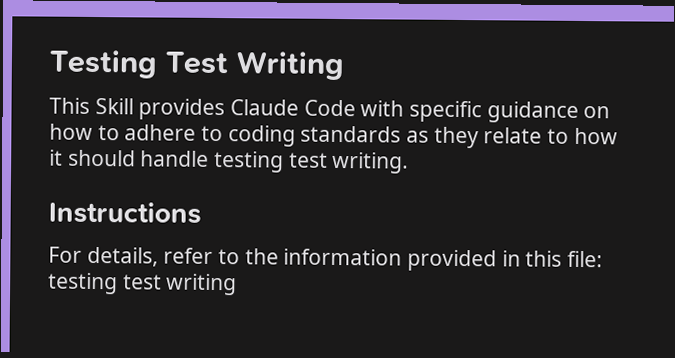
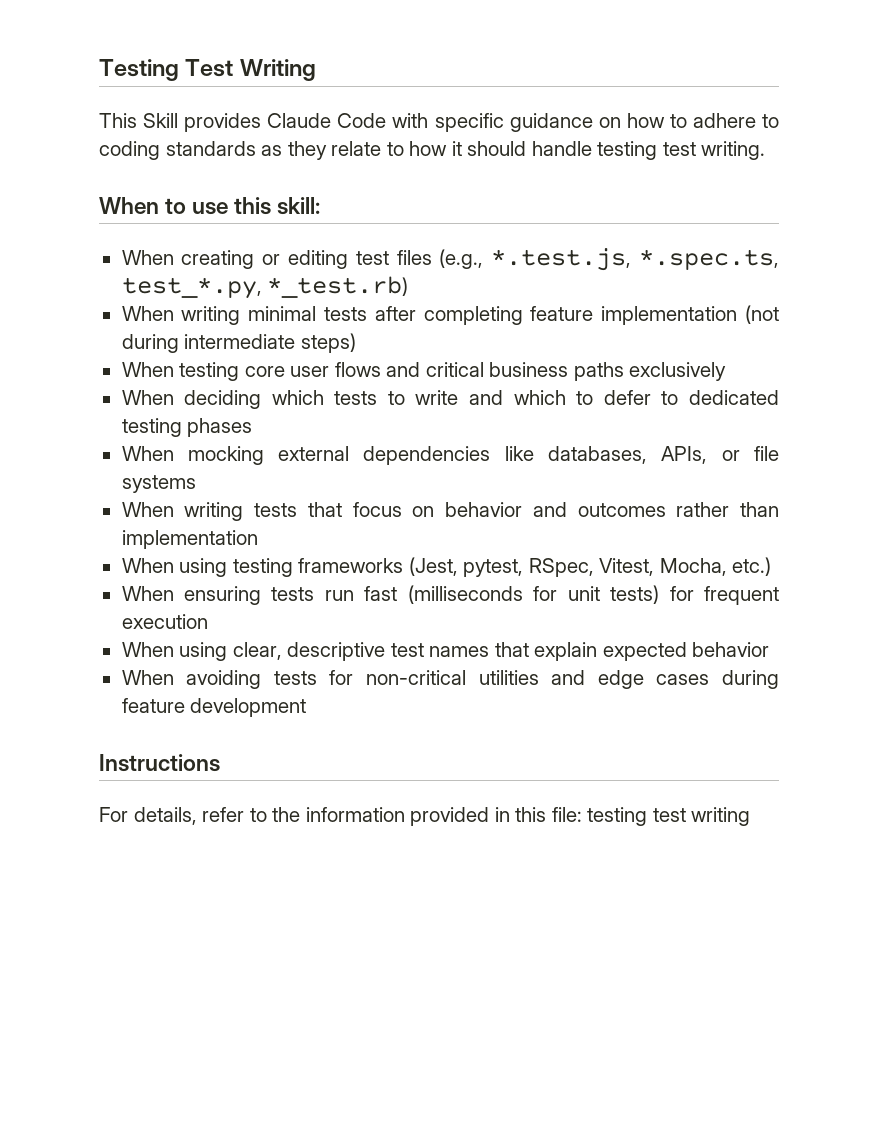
+ When to use this skill:
+ When creating or editing test files (e.g., *.test.js, *.spec.ts, test_*.py, *_test.rb)
+ When writing minimal tests after completing feature implementation (not during intermediate steps)
+ When testing core user flows and critical business paths exclusively
+ When deciding which tests to write and which to defer to dedicated testing phases
+ When mocking external dependencies like databases, APIs, or file systems
+ When writing tests that focus on behavior and outcomes rather than implementation
+ When using testing frameworks (Jest, pytest, RSpec, Vitest, Mocha, etc.)
+ When ensuring tests run fast (milliseconds for unit tests) for frequent execution
+ When using clear, descriptive test names that explain expected behavior
+ When avoiding tests for non-critical utilities and edge cases during feature development

